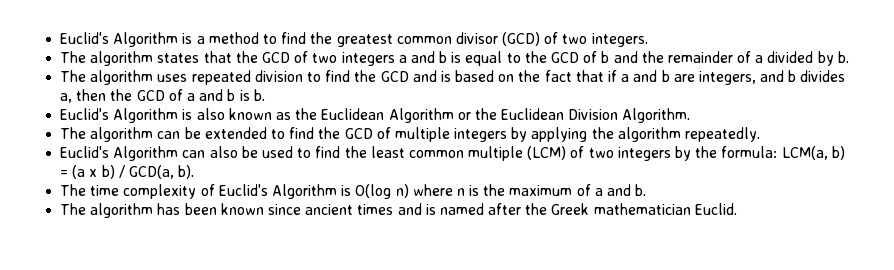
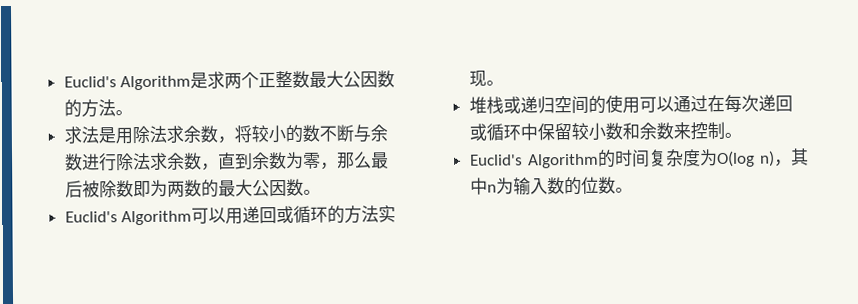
- Euclid's Algorithm is a method to find the greatest common divisor (GCD) of two integers.
- The algorithm states that the GCD of two integers a and b is equal to the GCD of b and the remainder of a divided by b.
- The algorithm uses repeated division to find the GCD and is based on the fact that if a and b are integers, and b divides a, then the GCD of a and b is b.
- Euclid's Algorithm is also known as the Euclidean Algorithm or the Euclidean Division Algorithm.
- The algorithm can be extended to find the GCD of multiple integers by applying the algorithm repeatedly.
- Euclid's Algorithm can also be used to find the least common multiple (LCM) of two integers by the formula: LCM(a, b) = (a x b) / GCD(a, b).
- The time complexity of Euclid's Algorithm is O(log n) where n is the maximum of a and b.
- The algorithm has been known since ancient times and is named after the Greek mathematician Euclid.
+ Euclid's Algorithm是求两个正整数最大公因数的方法。
+ 求法是用除法求余数，将较小的数不断与余数进行除法求余数，直到余数为零，那么最后被除数即为两数的最大公因数。
+ Euclid's Algorithm可以用递回或循环的方法实现。
+ 堆栈或递归空间的使用可以通过在每次递回或循环中保留较小数和余数来控制。
+ Euclid's Algorithm的时间复杂度为O(log n)，其中n为输入数的位数。

